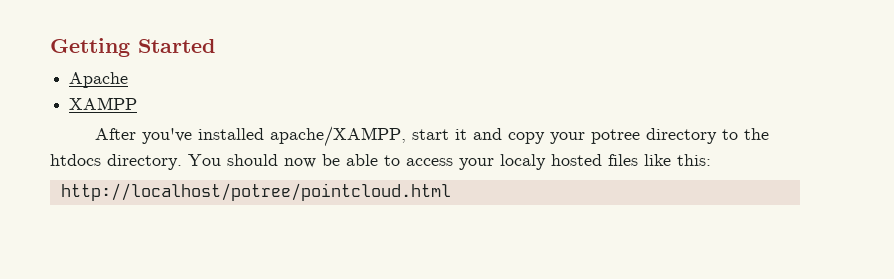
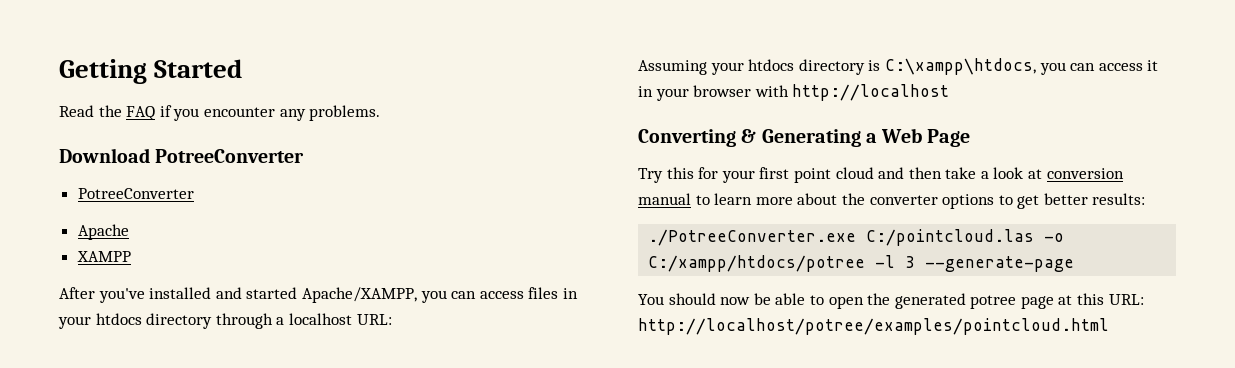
+ Read the FAQ if you encounter any problems.
+ Download PotreeConverter
+ PotreeConverter
- After you've installed apache/XAMPP, start it and copy your potree directory to the htdocs directory. You should now be able to access your localy hosted files like this:
- http://localhost/potree/pointcloud.html
+ After you've installed and started Apache/XAMPP, you can access files in your htdocs directory through a localhost URL:
+ Assuming your htdocs directory is C:\xampp\htdocs, you can access it in your browser with http://localhost
+ Converting & Generating a Web Page
+ Try this for your first point cloud and then take a look at conversion manual to learn more about the converter options to get better results:
+ ./PotreeConverter.exe C:/pointcloud.las -o C:/xampp/htdocs/potree -l 3 --generate-page
+ You should now be able to open the generated potree page at this URL: http://localhost/potree/examples/pointcloud.html

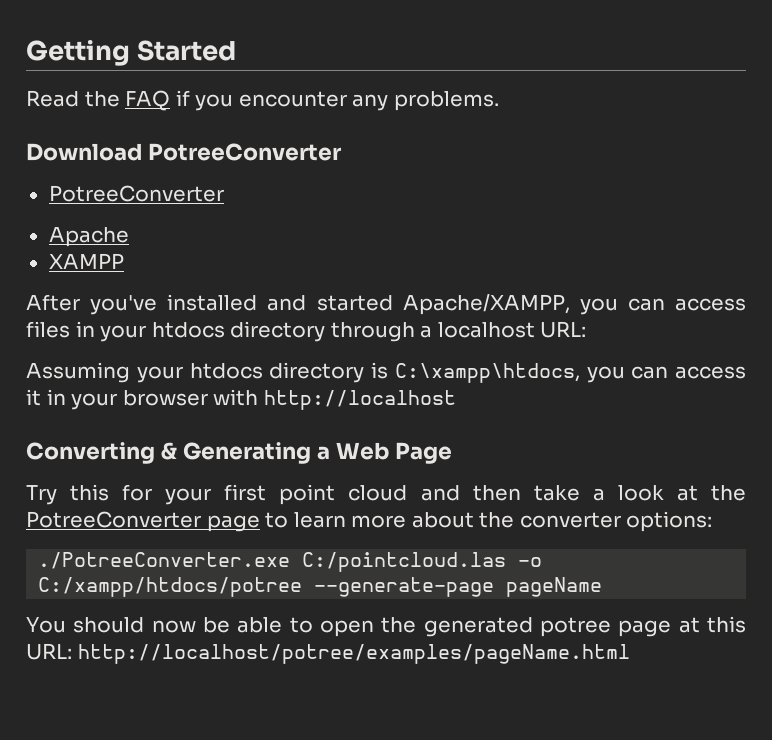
- Try this for your first point cloud and then take a look at conversion manual to learn more about the converter options to get better results:
+ Try this for your first point cloud and then take a look at the PotreeConverter page to learn more about the converter options:
- ./PotreeConverter.exe C:/pointcloud.las -o C:/xampp/htdocs/potree -l 3 --generate-page
+ ./PotreeConverter.exe C:/pointcloud.las -o C:/xampp/htdocs/potree --generate-page pageName
- You should now be able to open the generated potree page at this URL: http://localhost/potree/examples/pointcloud.html
+ You should now be able to open the generated potree page at this URL: http://localhost/potree/examples/pageName.html

